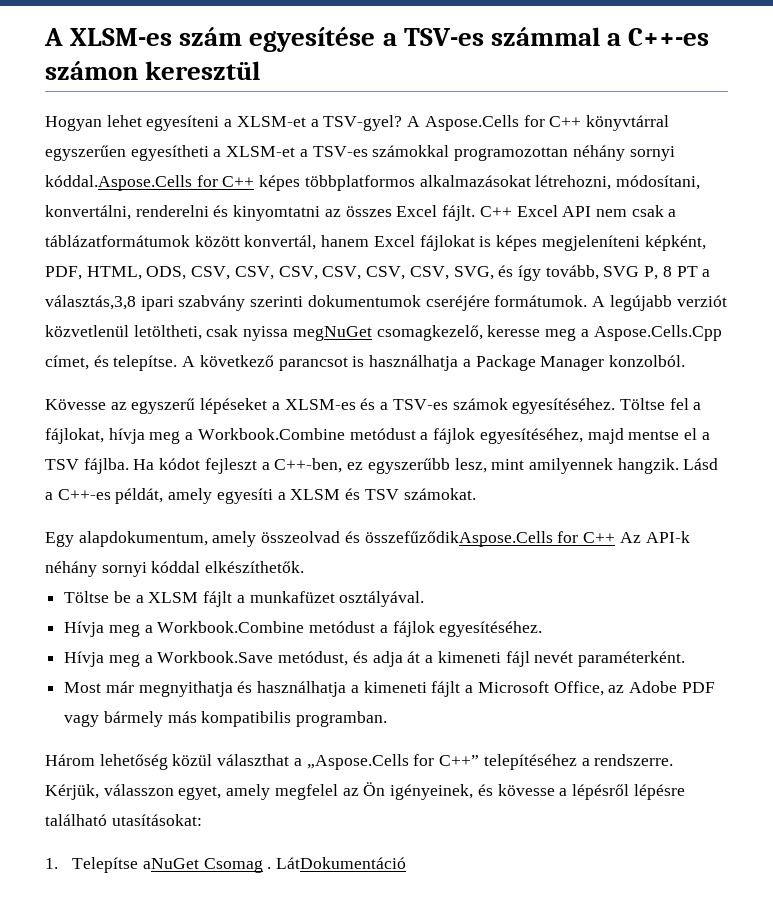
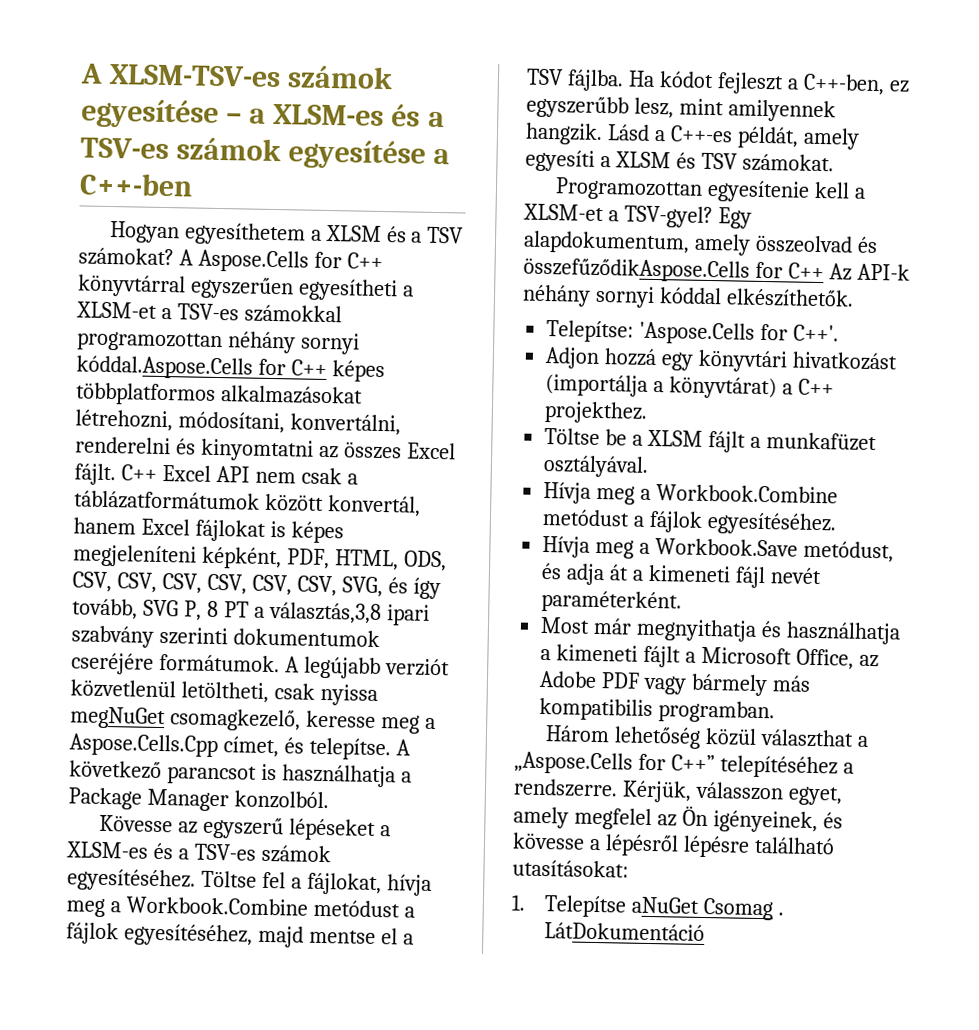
- A XLSM-es szám egyesítése a TSV-es számmal a C++-es számon keresztül
- Hogyan lehet egyesíteni a XLSM-et a TSV-gyel?
+ A XLSM-TSV-es számok egyesítése – a XLSM-es és a TSV-es számok egyesítése a C++-ben
+ Hogyan egyesíthetem a XLSM és a TSV számokat?
+ Programozottan egyesítenie kell a XLSM-et a TSV-gyel?
+ Telepítse: 'Aspose.Cells for C++'.
+ Adjon hozzá egy könyvtári hivatkozást (importálja a könyvtárat) a C++ projekthez.

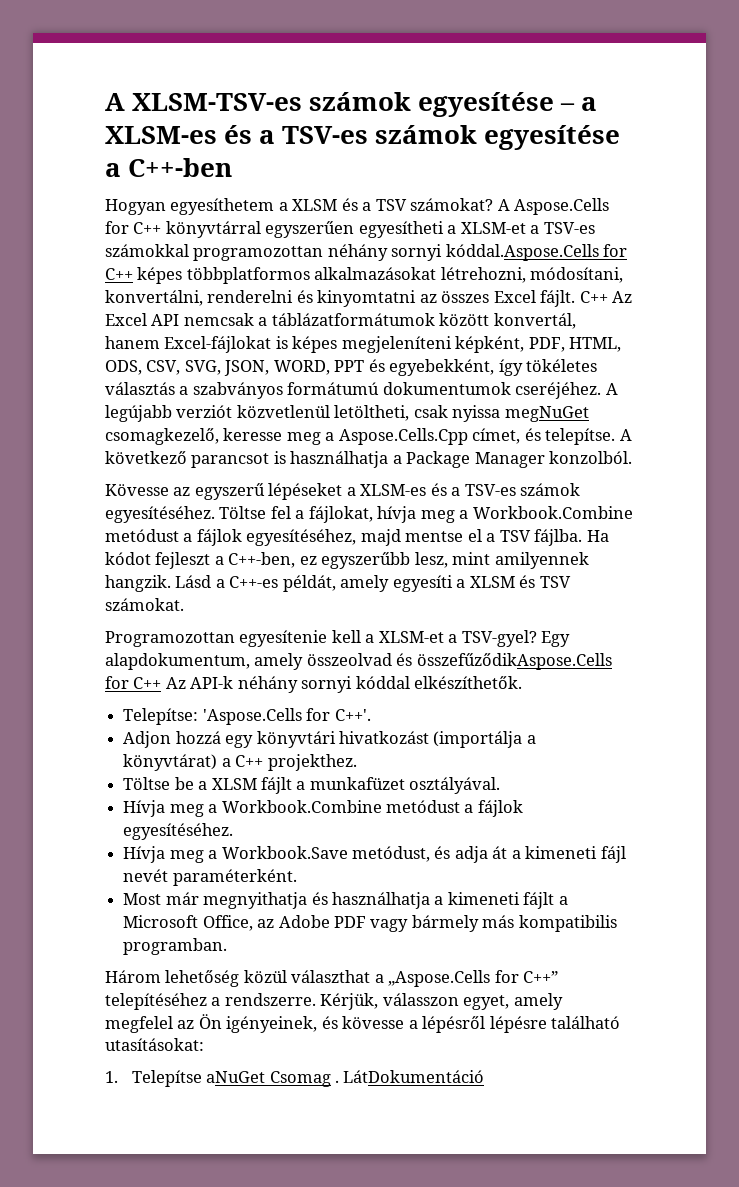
- C++ Excel API nem csak a táblázatformátumok között konvertál, hanem Excel fájlokat is képes megjeleníteni képként, PDF, HTML, ODS, CSV, CSV, CSV, CSV, CSV, CSV, SVG, és így tovább, SVG P, 8 PT a választás,3,8 ipari szabvány szerinti dokumentumok cseréjére formátumok.
+ C++ Az Excel API nemcsak a táblázatformátumok között konvertál, hanem Excel-fájlokat is képes megjeleníteni képként, PDF, HTML, ODS, CSV, SVG, JSON, WORD, PPT és egyebekként, így tökéletes választás a szabványos formátumú dokumentumok cseréjéhez.

